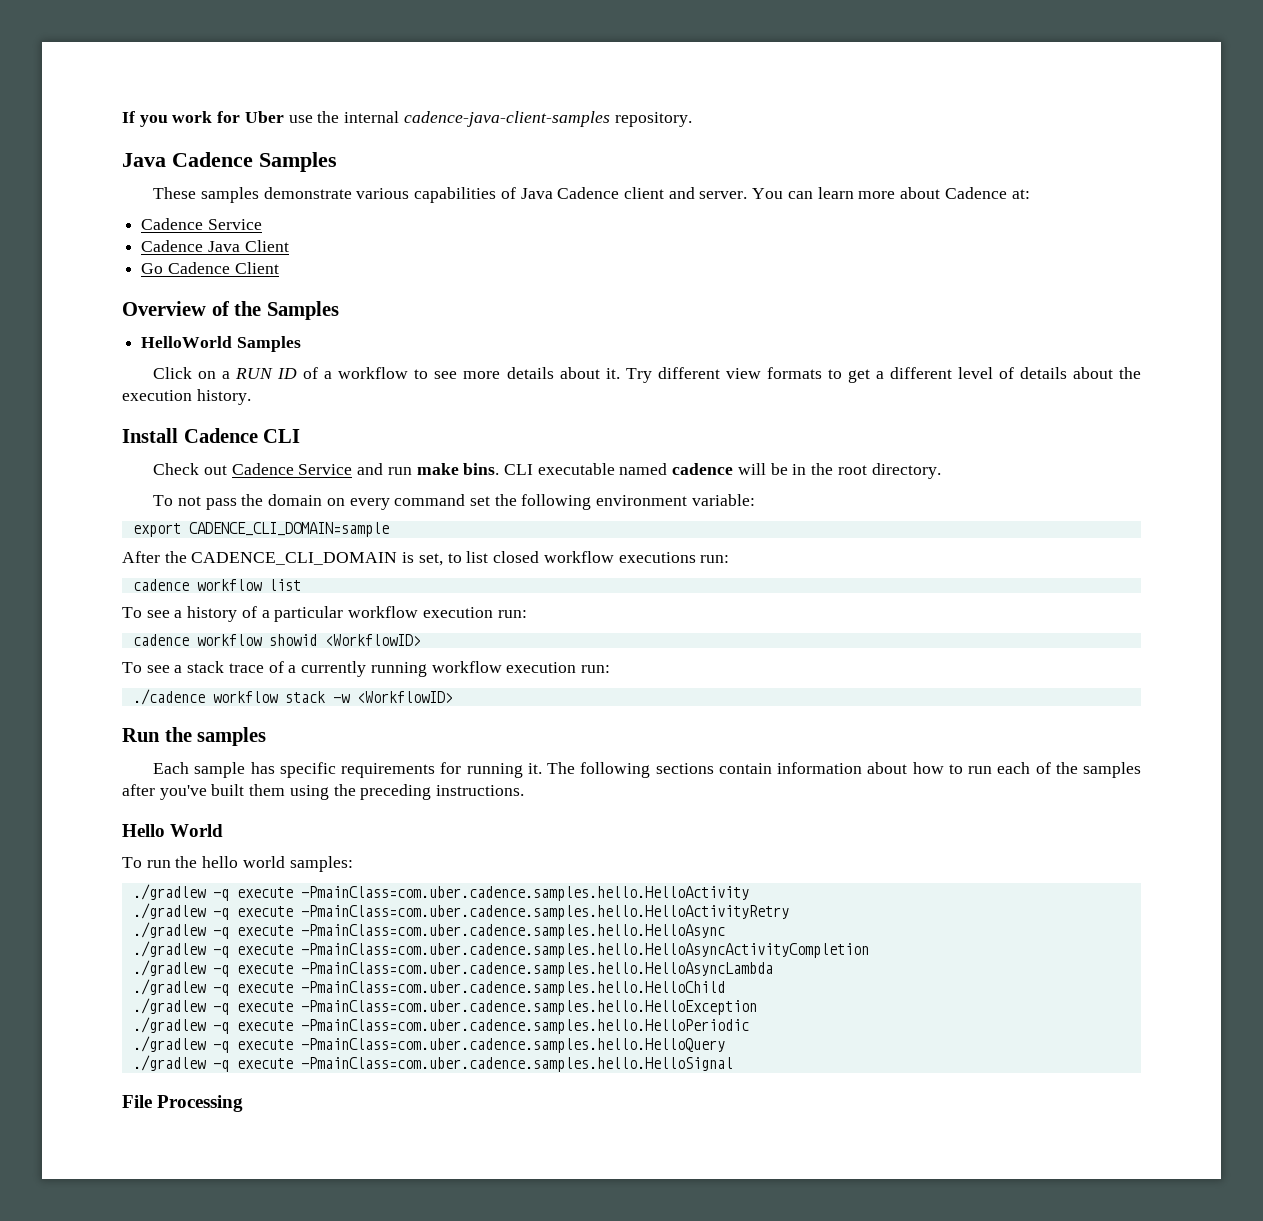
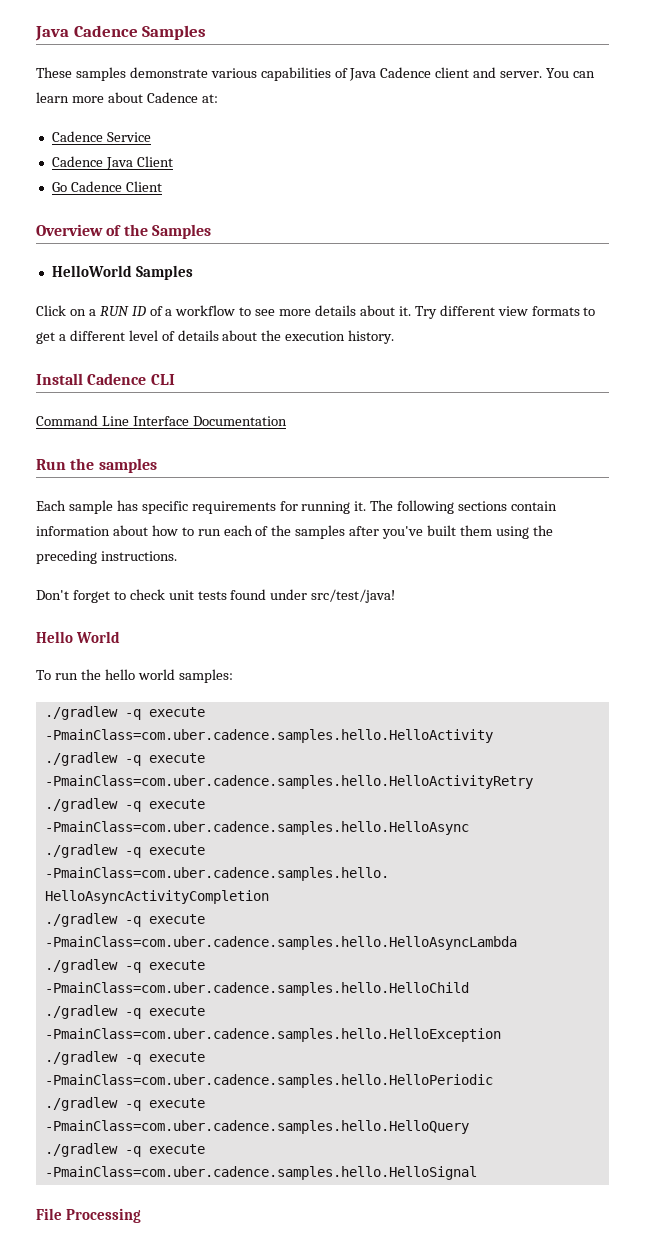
- If you work for Uber use the internal cadence-java-client-samples repository.
- Check out Cadence Service and run make bins. CLI executable named cadence will be in the root directory.
- To not pass the domain on every command set the following environment variable:
- export CADENCE_CLI_DOMAIN=sample
- After the CADENCE_CLI_DOMAIN is set, to list closed workflow executions run:
- cadence workflow list
- To see a history of a particular workflow execution run:
- cadence workflow showid <WorkflowID>
- To see a stack trace of a currently running workflow execution run:
- ./cadence workflow stack -w <WorkflowID>
+ Command Line Interface Documentation
+ Don't forget to check unit tests found under src/test/java!

